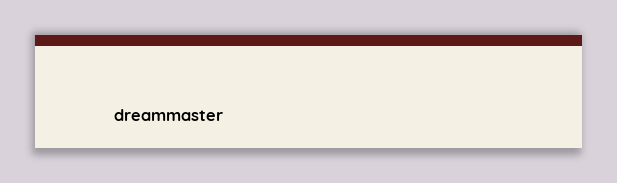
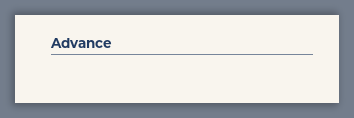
- dreammaster
+ Advance

